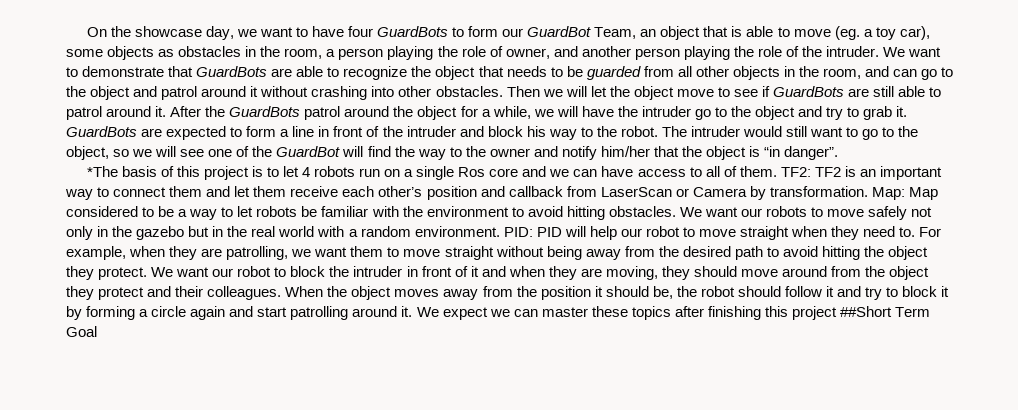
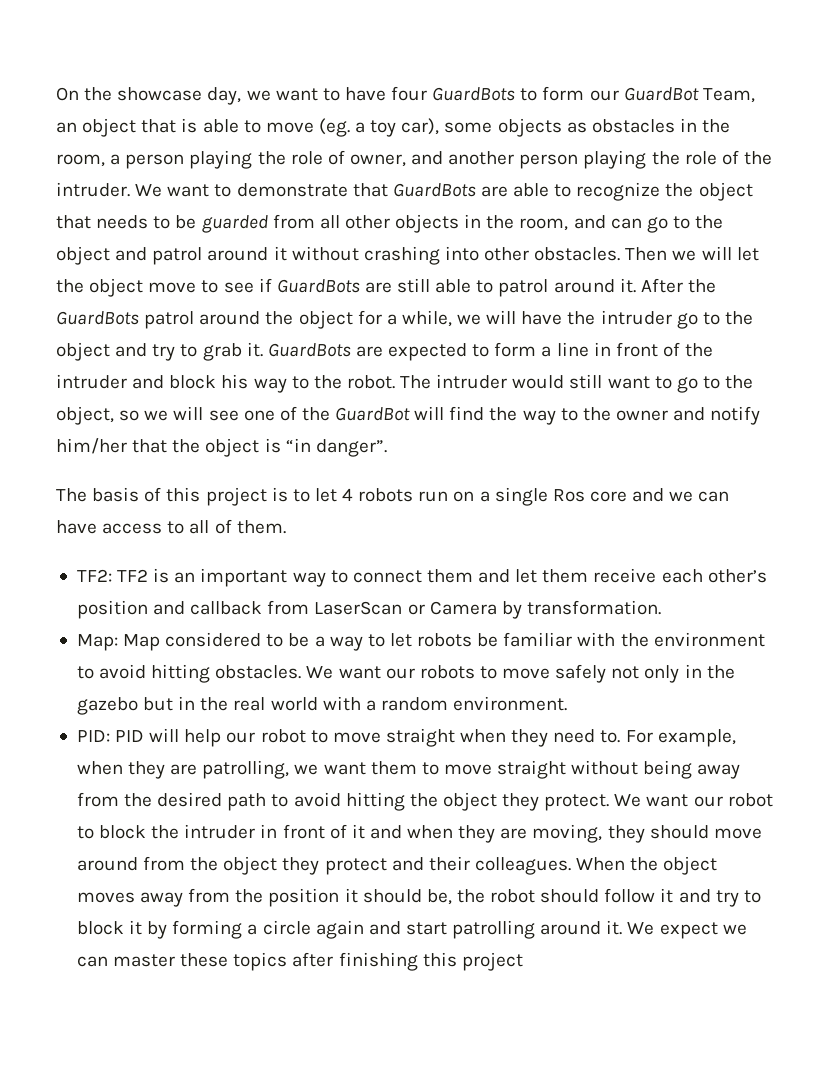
- *The basis of this project is to let 4 robots run on a single Ros core and we can have access to all of them. TF2:
+ The basis of this project is to let 4 robots run on a single Ros core and we can have access to all of them.
+ TF2:
- TF2 is an important way to connect them and let them receive each other’s position and callback from LaserScan or Camera by transformation. Map:
+ TF2 is an important way to connect them and let them receive each other’s position and callback from LaserScan or Camera by transformation.
+ Map:
- We want our robots to move safely not only in the gazebo but in the real world with a random environment. PID: PID will help our robot to move straight when they need to.
+ We want our robots to move safely not only in the gazebo but in the real world with a random environment.
+ PID: PID will help our robot to move straight when they need to.
- We expect we can master these topics after finishing this project ##Short Term Goal
+ We expect we can master these topics after finishing this project

